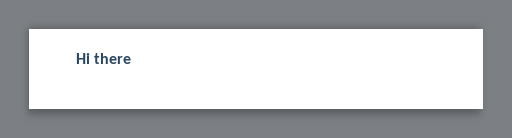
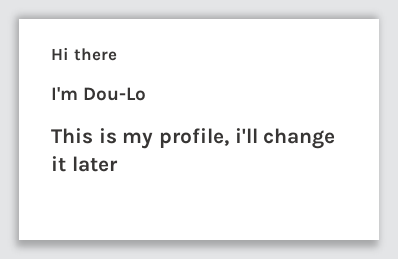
+ I'm Dou-Lo
+ This is my profile, i'll change it later

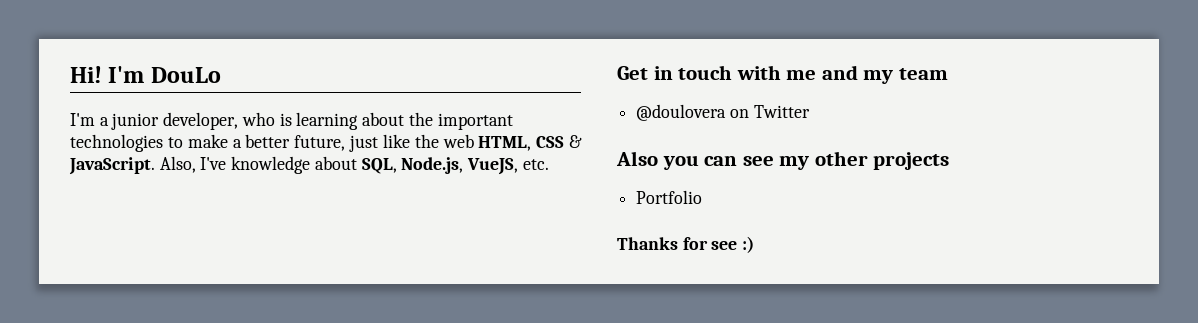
- Hi there
- I'm Dou-Lo
- This is my profile, i'll change it later
+ Hi! I'm DouLo
+ I'm a junior developer, who is learning about the important technologies to make a better future, just like the web HTML, CSS & JavaScript. Also, I've knowledge about SQL, Node.js, VueJS, etc.
+ Get in touch with me and my team
+ @doulovera on Twitter
+ Also you can see my other projects
+ Portfolio
+ Thanks for see :)

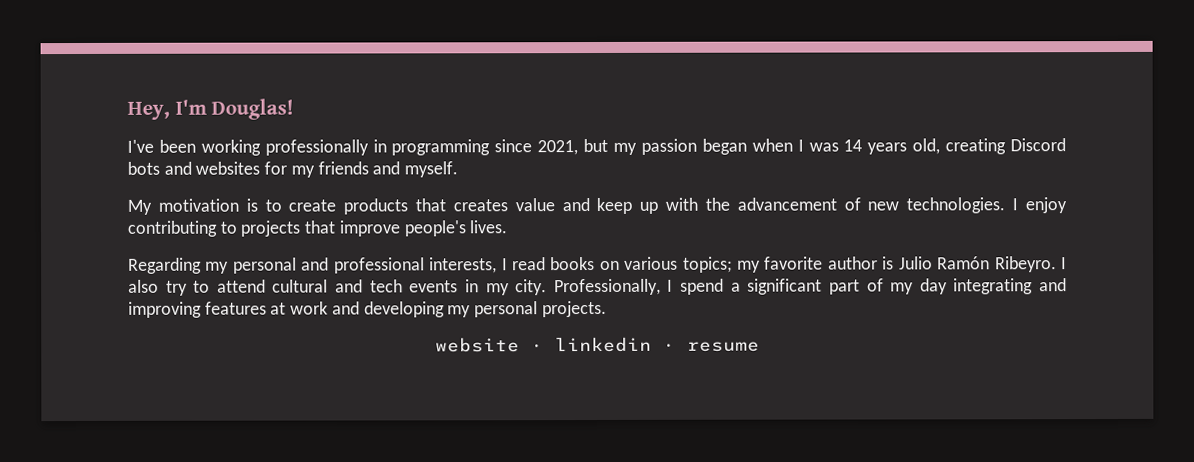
- Hi! I'm DouLo
- I'm a junior developer, who is learning about the important technologies to make a better future, just like the web HTML, CSS & JavaScript. Also, I've knowledge about SQL, Node.js, VueJS, etc.
- Get in touch with me and my team
- @doulovera on Twitter
- Also you can see my other projects
- Portfolio
- Thanks for see :)
+ Hey, I'm Douglas!
+ I've been working professionally in programming since 2021, but my passion began when I was 14 years old, creating Discord bots and websites for my friends and myself.
+ My motivation is to create products that creates value and keep up with the advancement of new technologies. I enjoy contributing to projects that improve people's lives.
+ Regarding my personal and professional interests, I read books on various topics; my favorite author is Julio Ramón Ribeyro. I also try to attend cultural and tech events in my city. Professionally, I spend a significant part of my day integrating and improving features at work and developing my personal projects.
+ website · linkedin · resume

